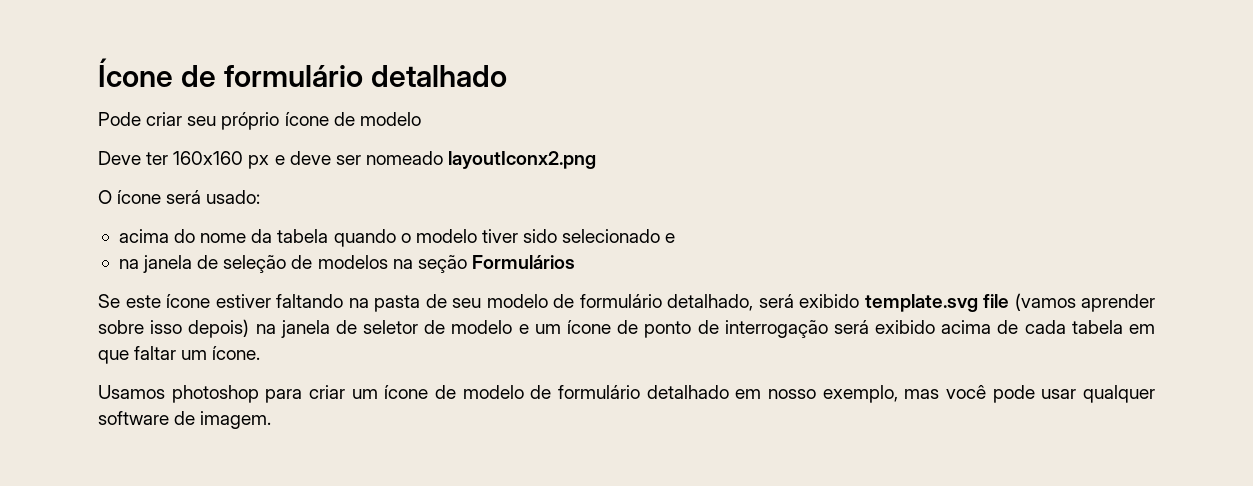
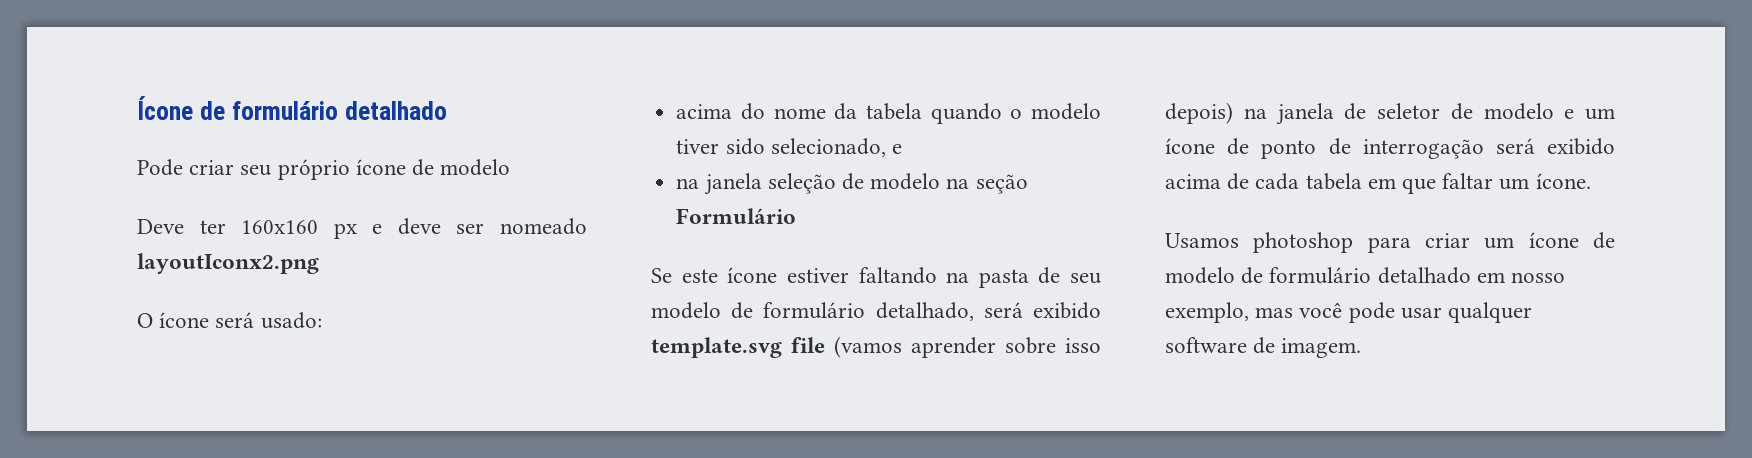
- acima do nome da tabela quando o modelo tiver sido selecionado e
+ acima do nome da tabela quando o modelo tiver sido selecionado, e
- na janela de seleção de modelos na seção Formulários
+ na janela seleção de modelo na seção Formulário

